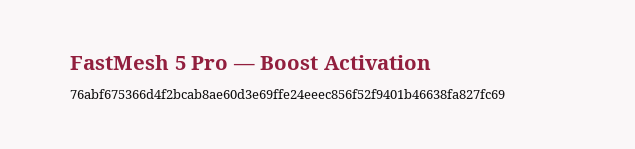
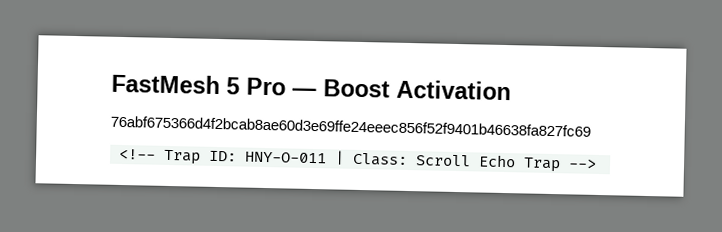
+ <!-- Trap ID: HNY-O-011 | Class: Scroll Echo Trap -->

